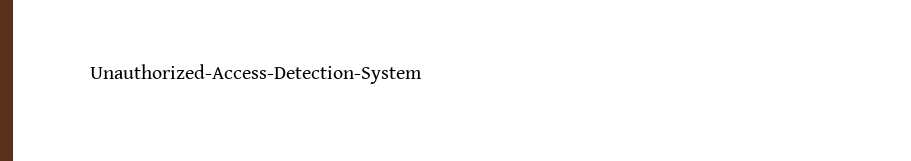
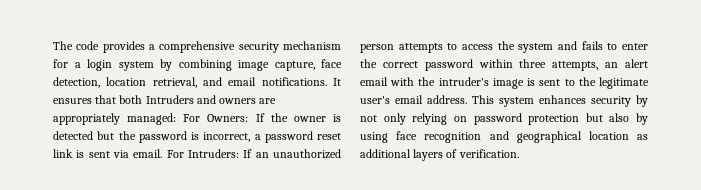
- Unauthorized-Access-Detection-System
+ The code provides a comprehensive security mechanism for a login system by combining image capture, face detection, location retrieval, and email notifications. It ensures that both Intruders and owners are appropriately managed: For Owners: If the owner is detected but the password is incorrect, a password reset link is sent via email. For Intruders: If an unauthorized person attempts to access the system and fails to enter the correct password within three attempts, an alert email with the intruder's image is sent to the legitimate user's email address. This system enhances security by not only relying on password protection but also by using face recognition and geographical location as additional layers of verification.

